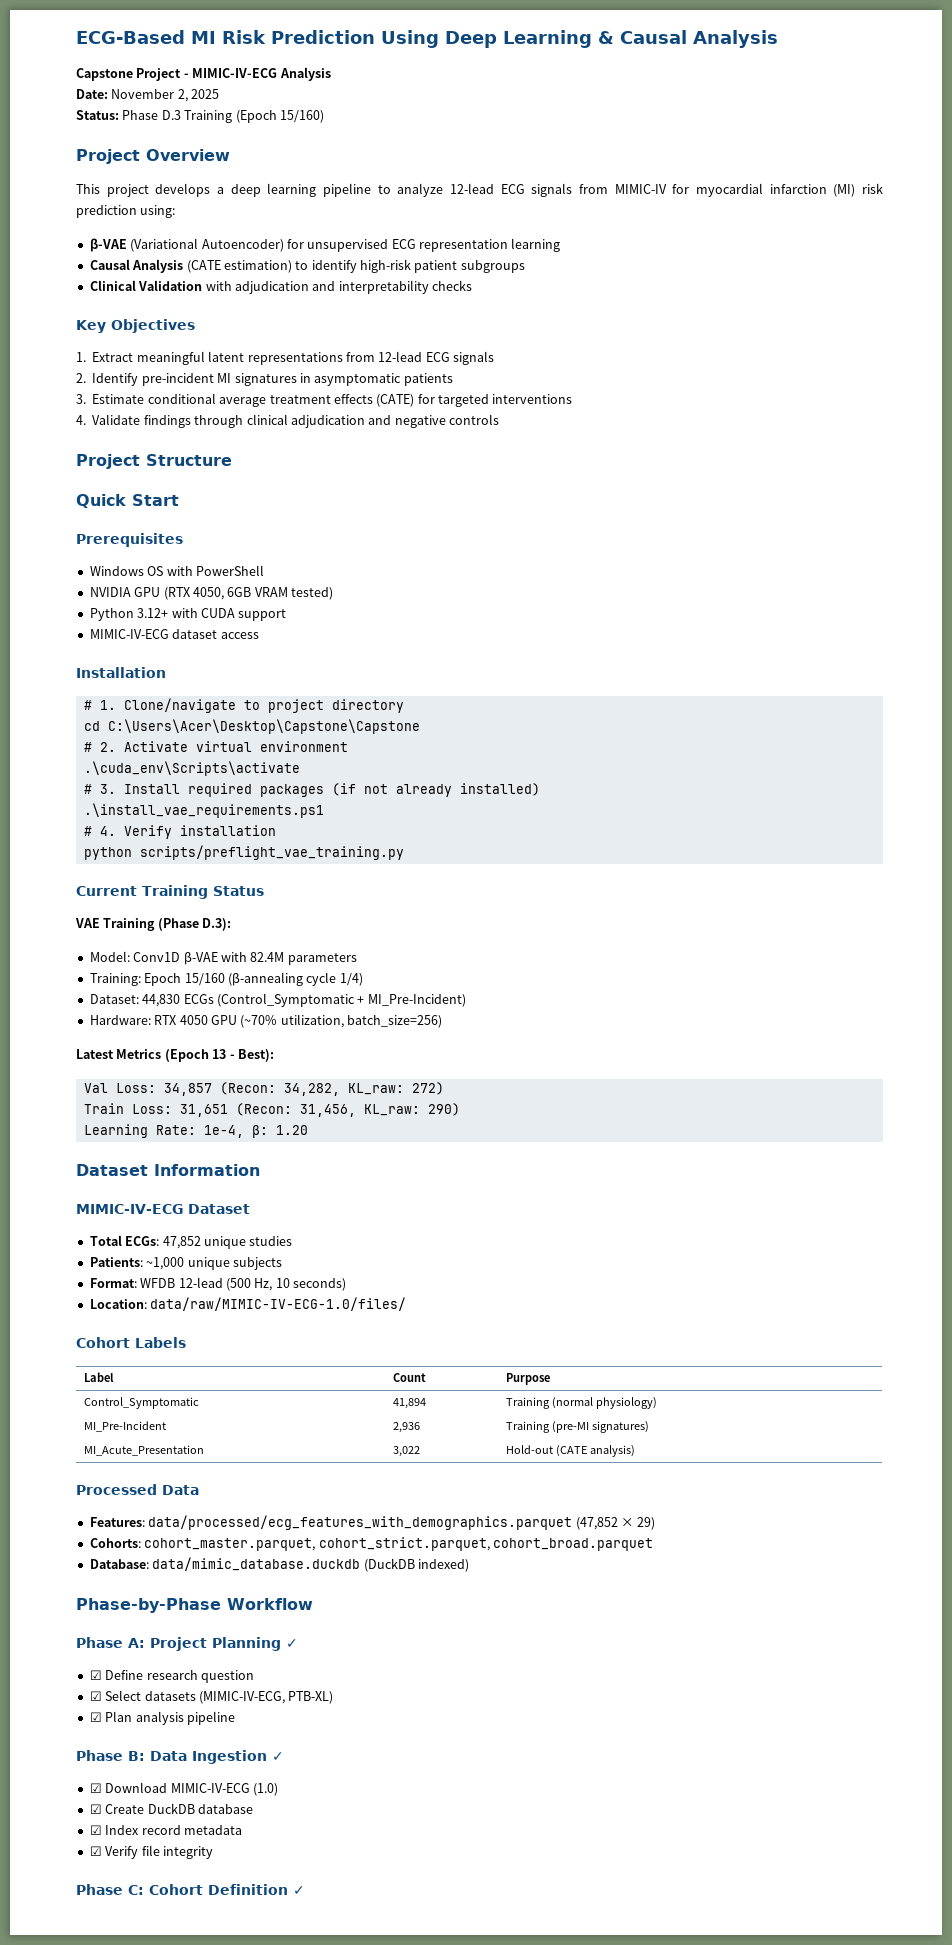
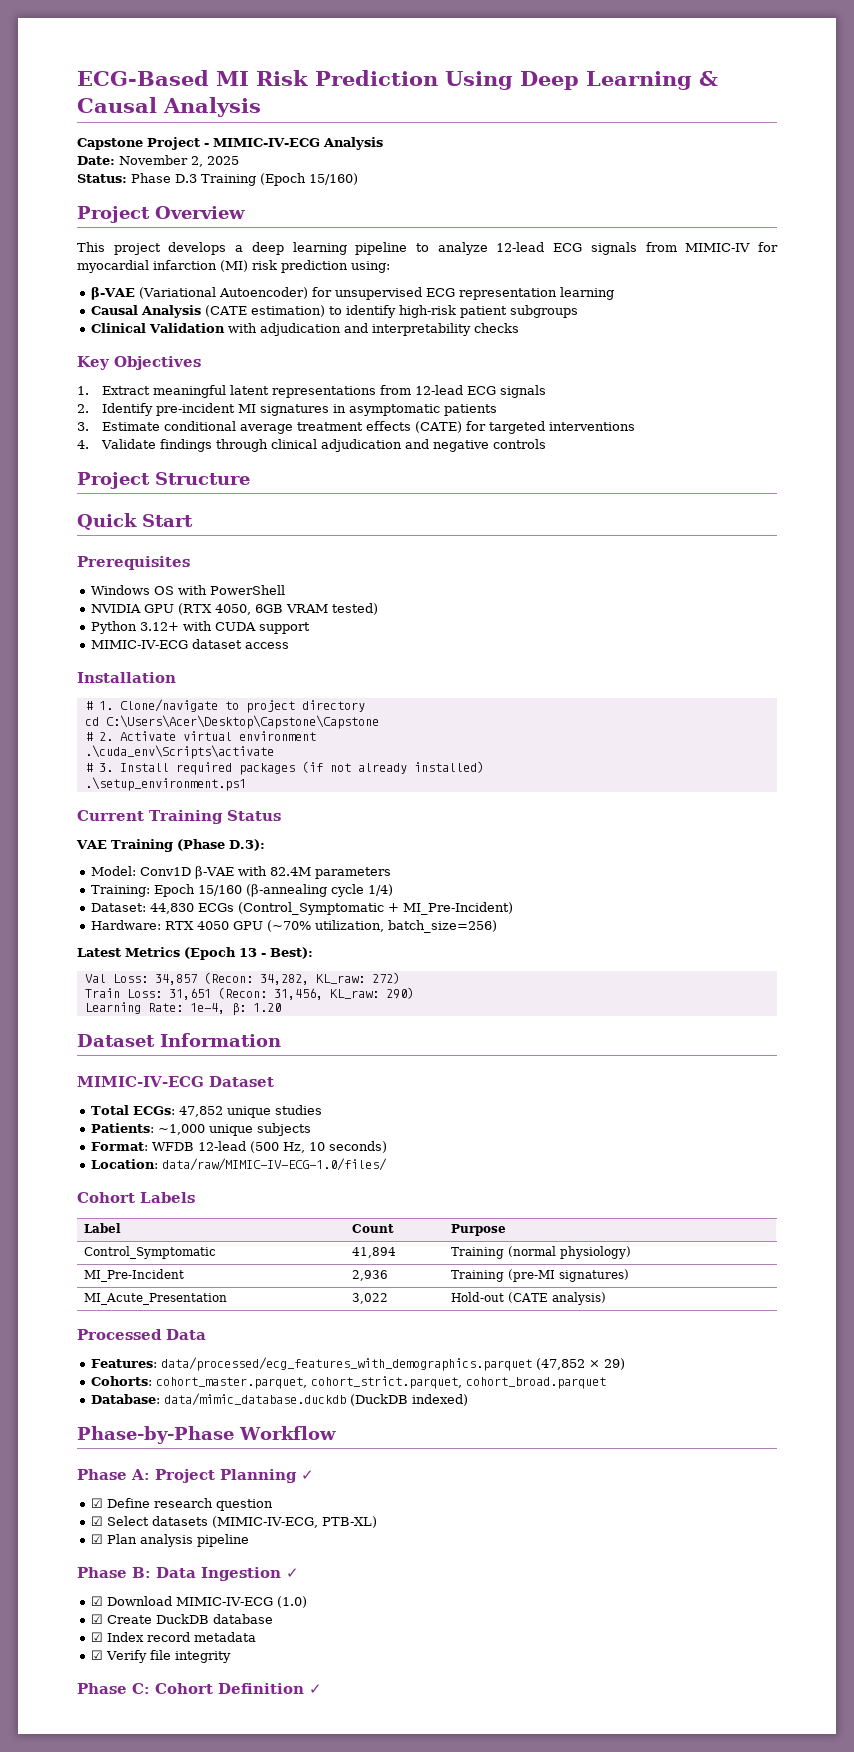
- .\install_vae_requirements.ps1
- # 4. Verify installation
- python scripts/preflight_vae_training.py
+ .\setup_environment.ps1

